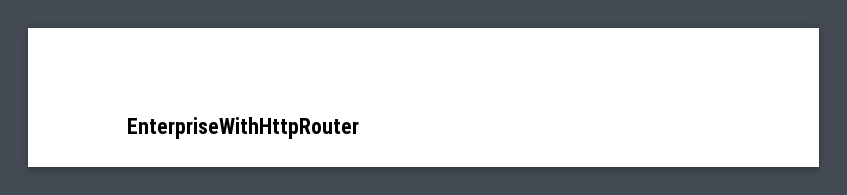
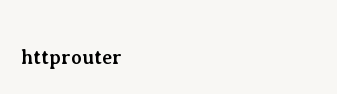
- EnterpriseWithHttpRouter
+ httprouter

